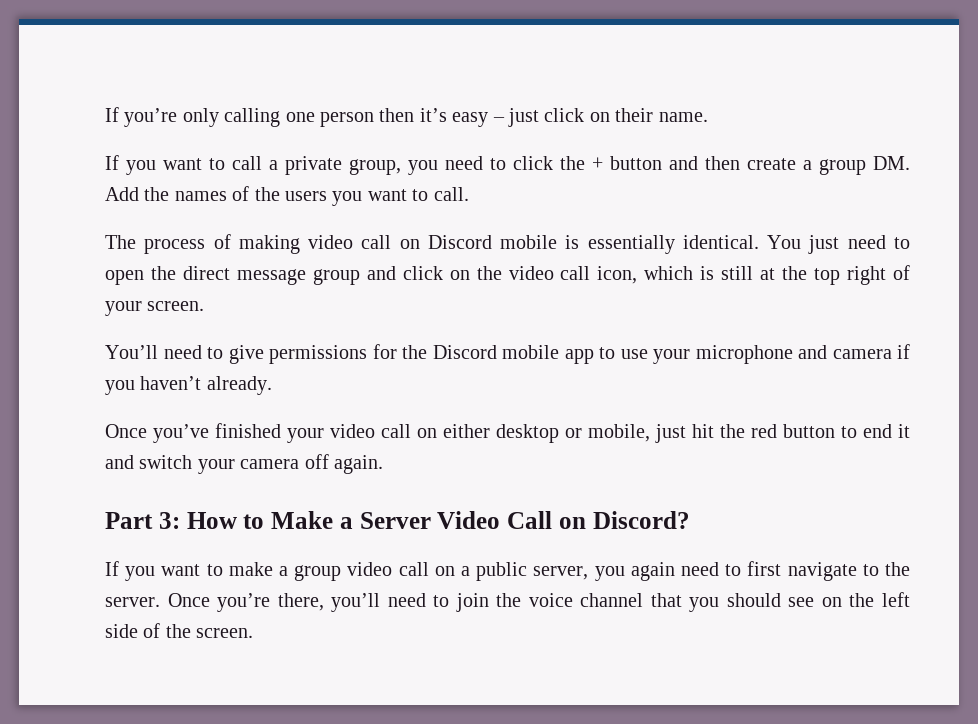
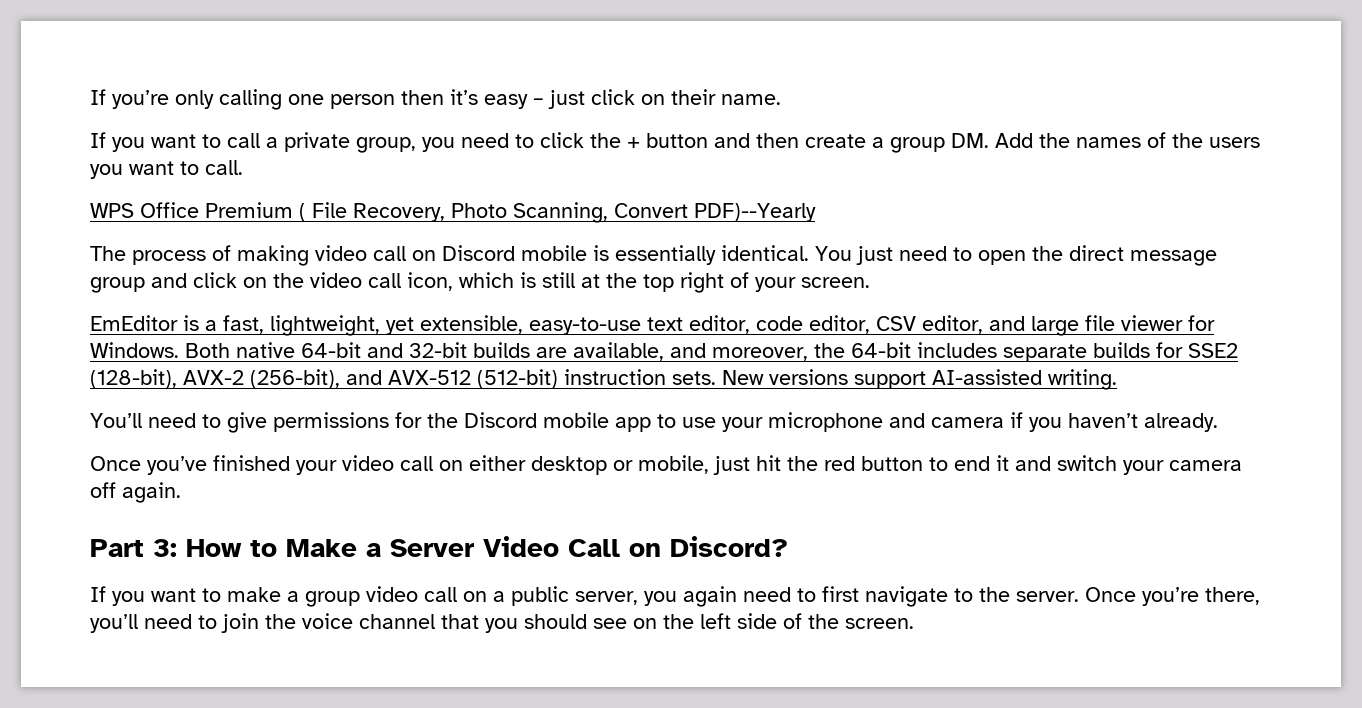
+ WPS Office Premium ( File Recovery, Photo Scanning, Convert PDF)--Yearly
+ EmEditor is a fast, lightweight, yet extensible, easy-to-use text editor, code editor, CSV editor, and large file viewer for Windows. Both native 64-bit and 32-bit builds are available, and moreover, the 64-bit includes separate builds for SSE2 (128-bit), AVX-2 (256-bit), and AVX-512 (512-bit) instruction sets. New versions support AI-assisted writing.

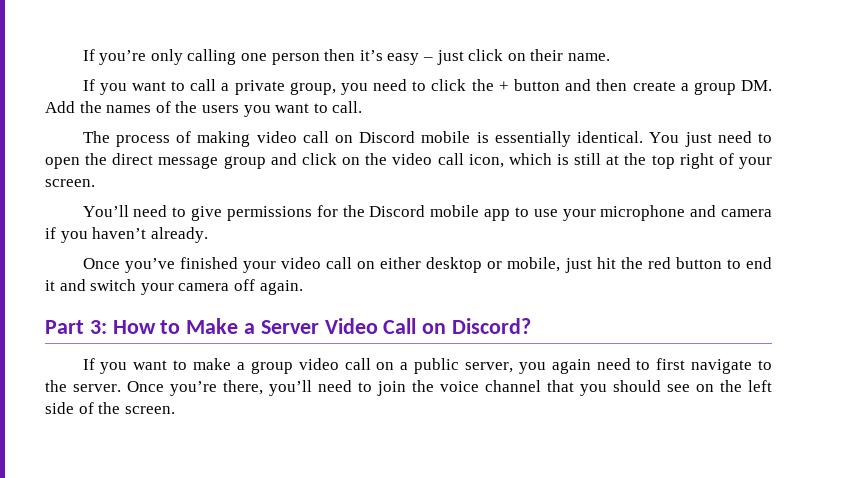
- WPS Office Premium ( File Recovery, Photo Scanning, Convert PDF)--Yearly
- EmEditor is a fast, lightweight, yet extensible, easy-to-use text editor, code editor, CSV editor, and large file viewer for Windows. Both native 64-bit and 32-bit builds are available, and moreover, the 64-bit includes separate builds for SSE2 (128-bit), AVX-2 (256-bit), and AVX-512 (512-bit) instruction sets. New versions support AI-assisted writing.

